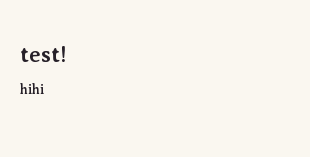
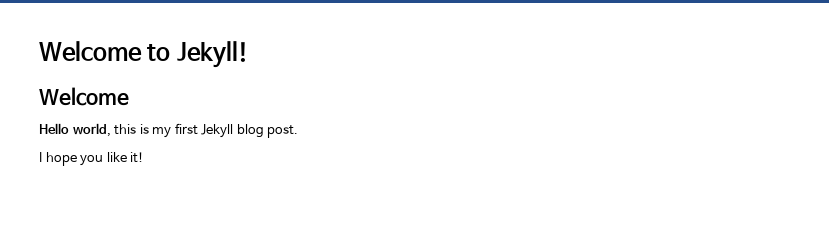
- test!
- hihi
+ Welcome to Jekyll!
+ Welcome
+ Hello world, this is my first Jekyll blog post.
+ I hope you like it!

